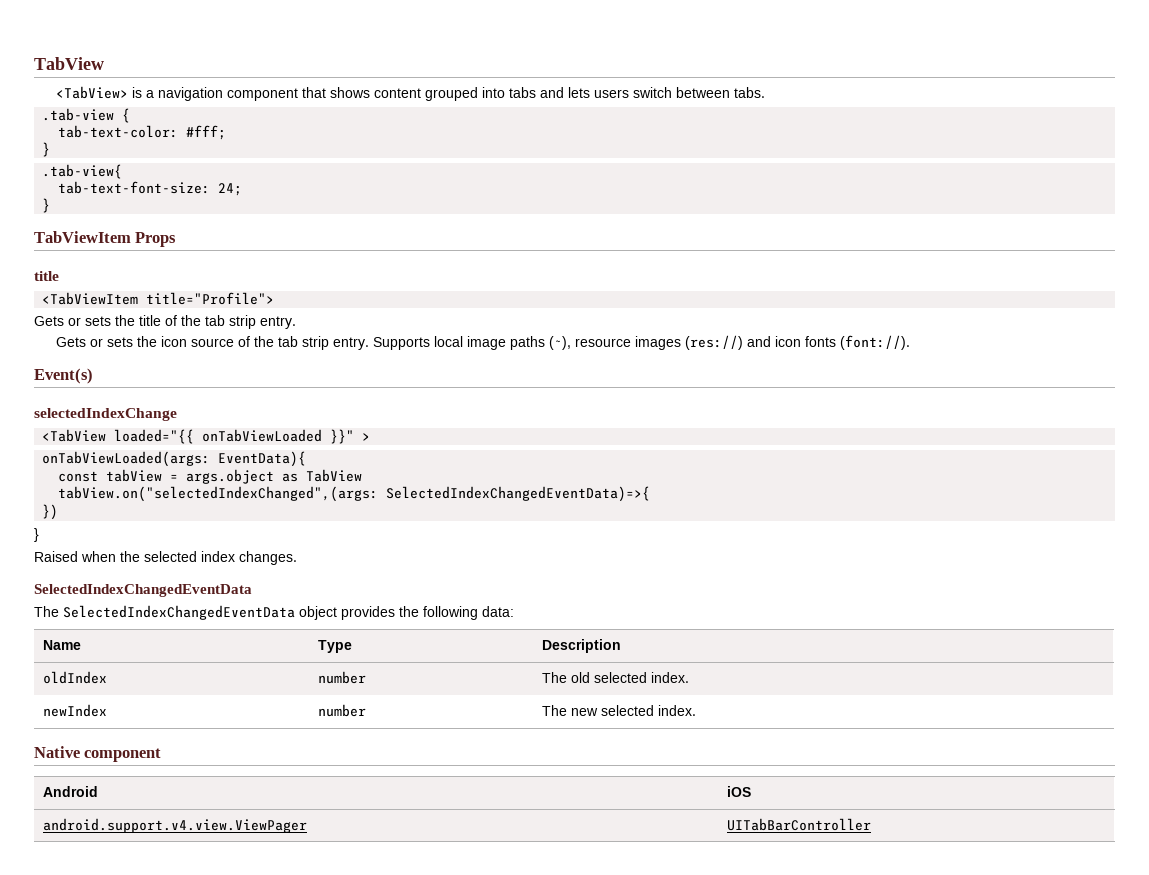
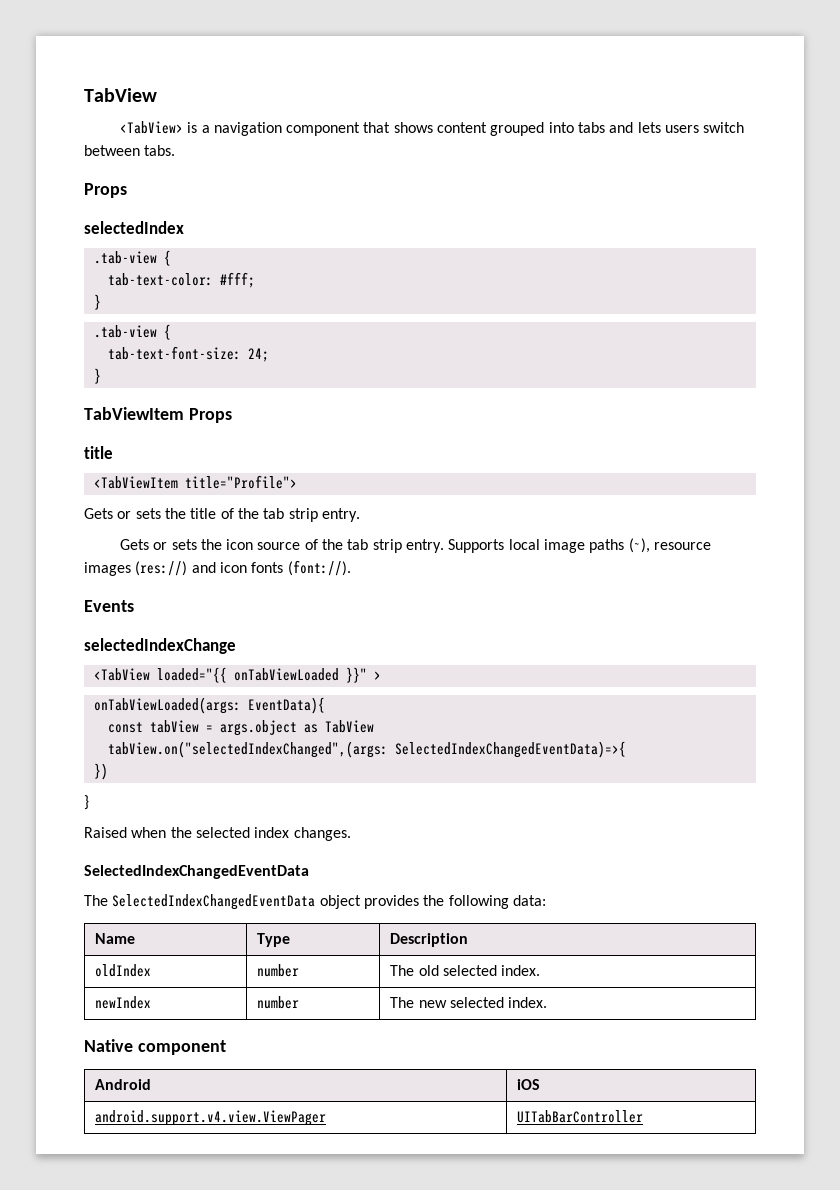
  <TabView> is a navigation component that shows content grouped into tabs and lets users switch between tabs.
+ Props
+ selectedIndex
  tab-text-color: #fff;
  }
- .tab-view{
+ .tab-view {
- Event(s)
+ Events

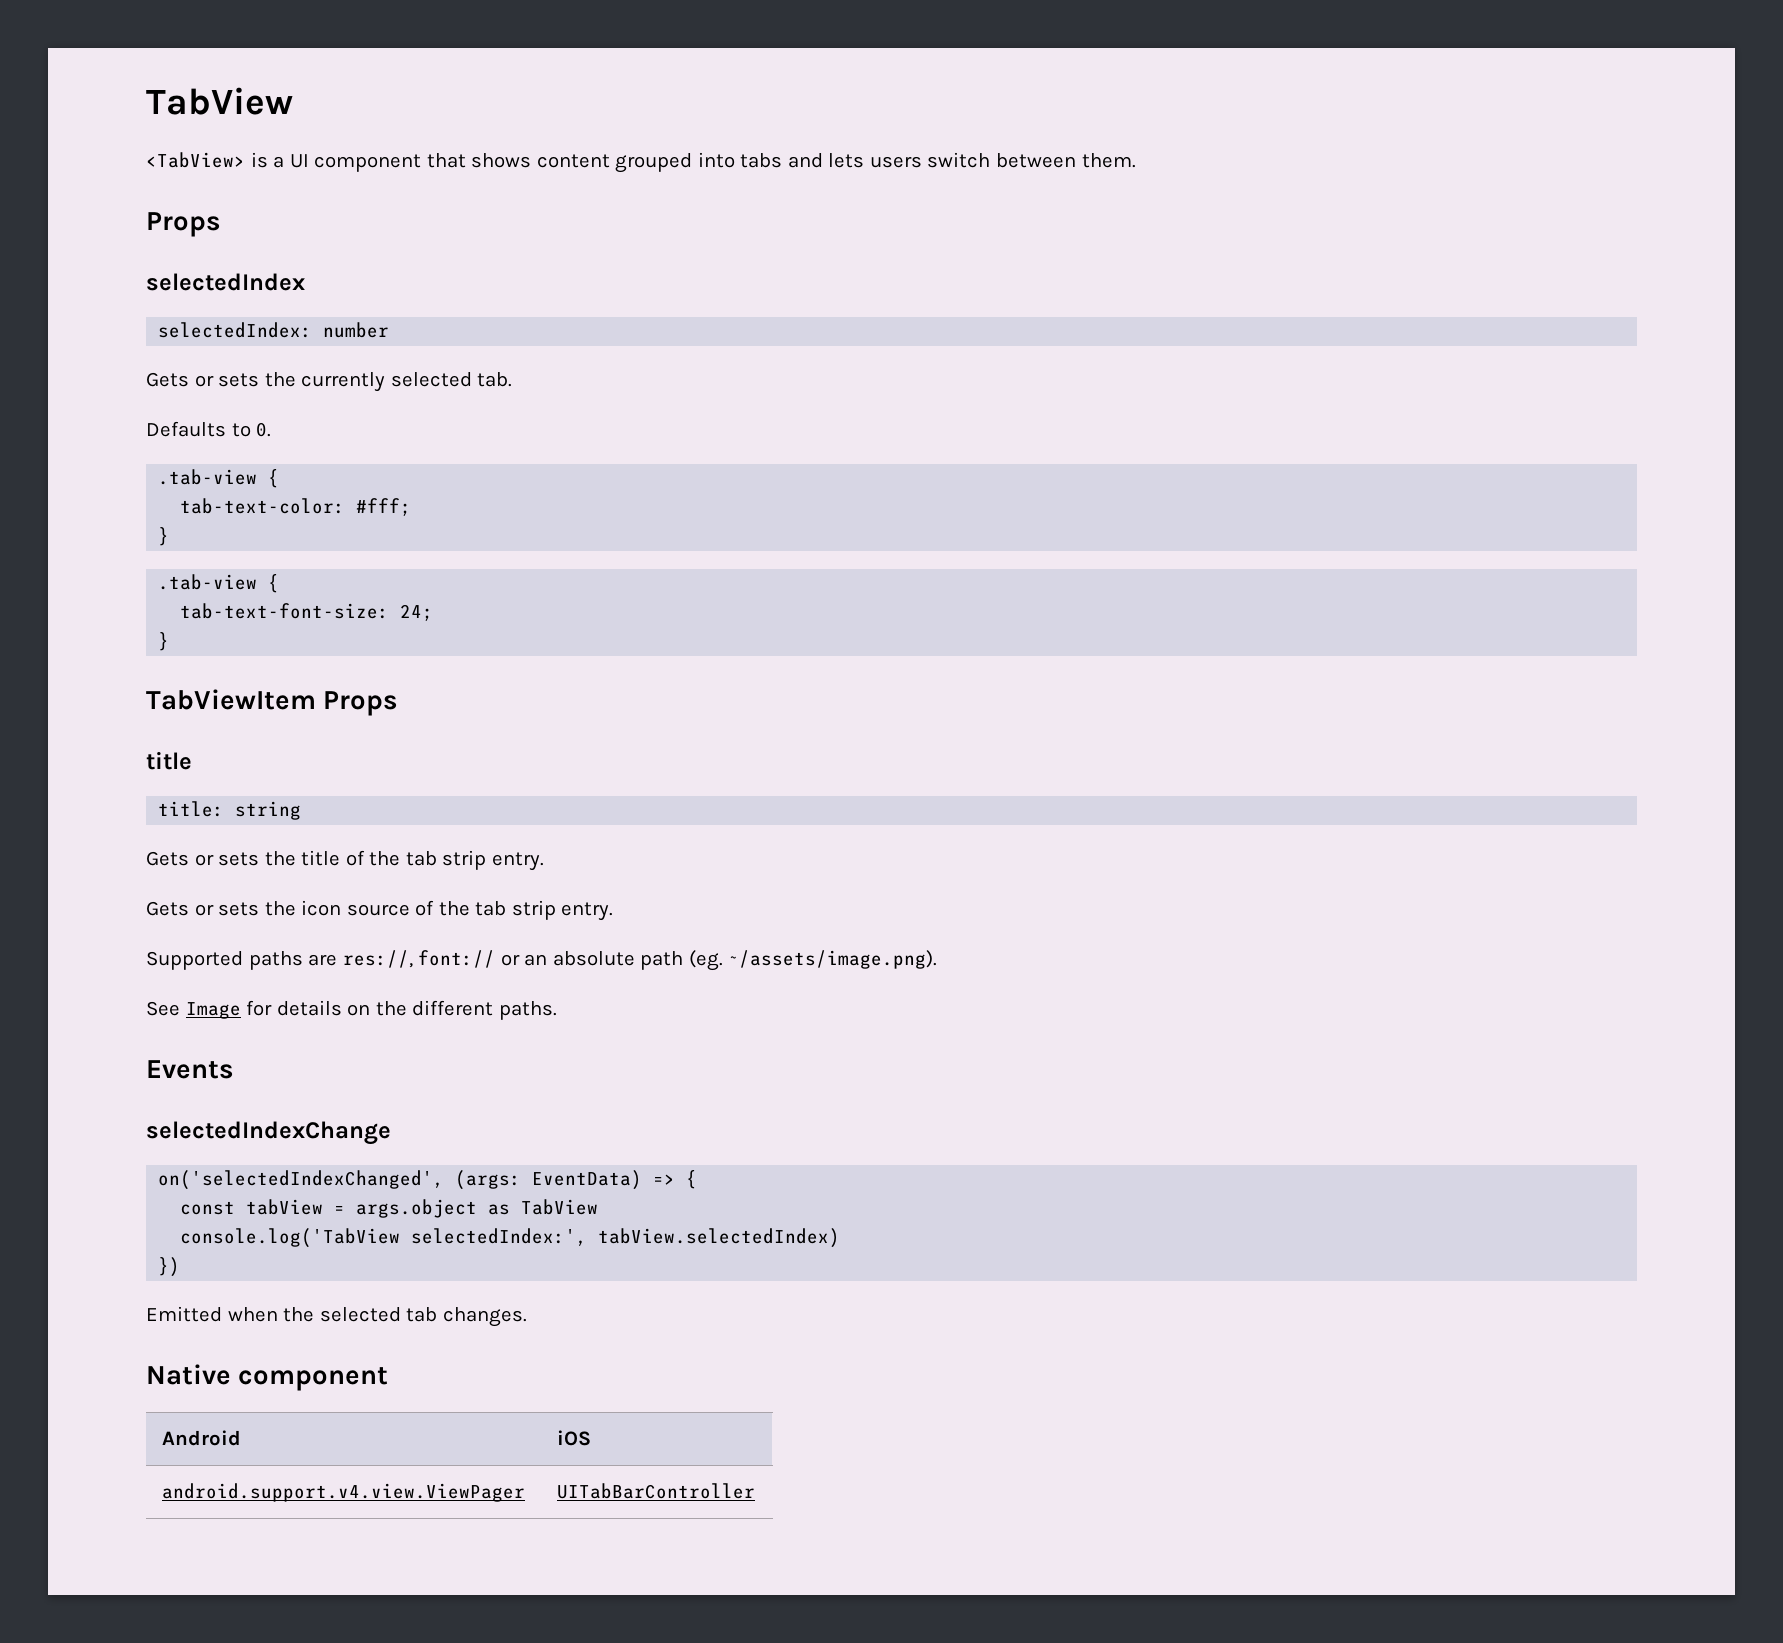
- <TabView> is a navigation component that shows content grouped into tabs and lets users switch between tabs.
+ <TabView> is a UI component that shows content grouped into tabs and lets users switch between them.
+ selectedIndex: number
+ Gets or sets the currently selected tab.
+ Defaults to 0.
- <TabViewItem title="Profile">
+ title: string
- Gets or sets the icon source of the tab strip entry. Supports local image paths (~), resource images (res://) and icon fonts (font://).
+ Gets or sets the icon source of the tab strip entry.
+ Supported paths are res://, font:// or an absolute path (eg. ~/assets/image.png).
+ See Image for details on the different paths.
  Events
  selectedIndexChange
- <TabView loaded="{{ onTabViewLoaded }}" >
- onTabViewLoaded(args: EventData){
+ on('selectedIndexChanged', (args: EventData) => {
- tabView.on("selectedIndexChanged",(args: SelectedIndexChangedEventData)=>{
+ console.log('TabView selectedIndex:', tabView.selectedIndex)
  })
- }
- Raised when the selected index changes.
- SelectedIndexChangedEventData
- The SelectedIndexChangedEventData object provides the following data:
- Name | Type | Description
- oldIndex | number | The old selected index.
- newIndex | number | The new selected index.
+ Emitted when the selected tab changes.

